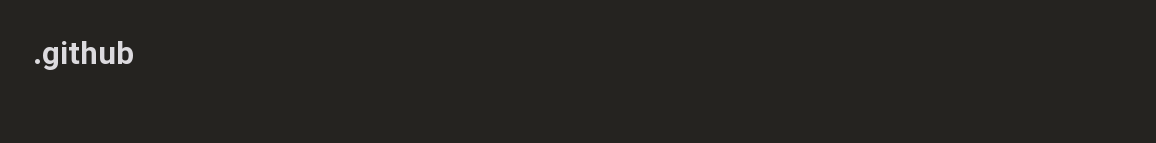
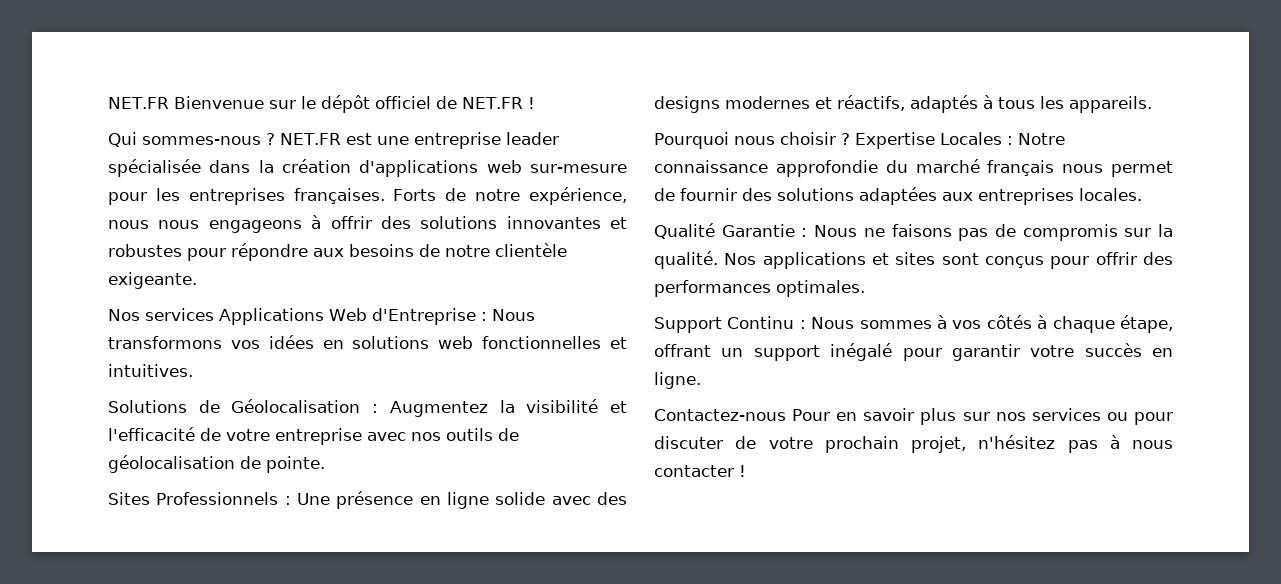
- .github
+ NET.FR Bienvenue sur le dépôt officiel de NET.FR !
+ Qui sommes-nous ? NET.FR est une entreprise leader spécialisée dans la création d'applications web sur-mesure pour les entreprises françaises. Forts de notre expérience, nous nous engageons à offrir des solutions innovantes et robustes pour répondre aux besoins de notre clientèle exigeante.
+ Nos services Applications Web d'Entreprise : Nous transformons vos idées en solutions web fonctionnelles et intuitives.
+ Solutions de Géolocalisation : Augmentez la visibilité et l'efficacité de votre entreprise avec nos outils de géolocalisation de pointe.
+ Sites Professionnels : Une présence en ligne solide avec des designs modernes et réactifs, adaptés à tous les appareils.
+ Pourquoi nous choisir ? Expertise Locales : Notre connaissance approfondie du marché français nous permet de fournir des solutions adaptées aux entreprises locales.
+ Qualité Garantie : Nous ne faisons pas de compromis sur la qualité. Nos applications et sites sont conçus pour offrir des performances optimales.
+ Support Continu : Nous sommes à vos côtés à chaque étape, offrant un support inégalé pour garantir votre succès en ligne.
+ Contactez-nous Pour en savoir plus sur nos services ou pour discuter de votre prochain projet, n'hésitez pas à nous contacter !

